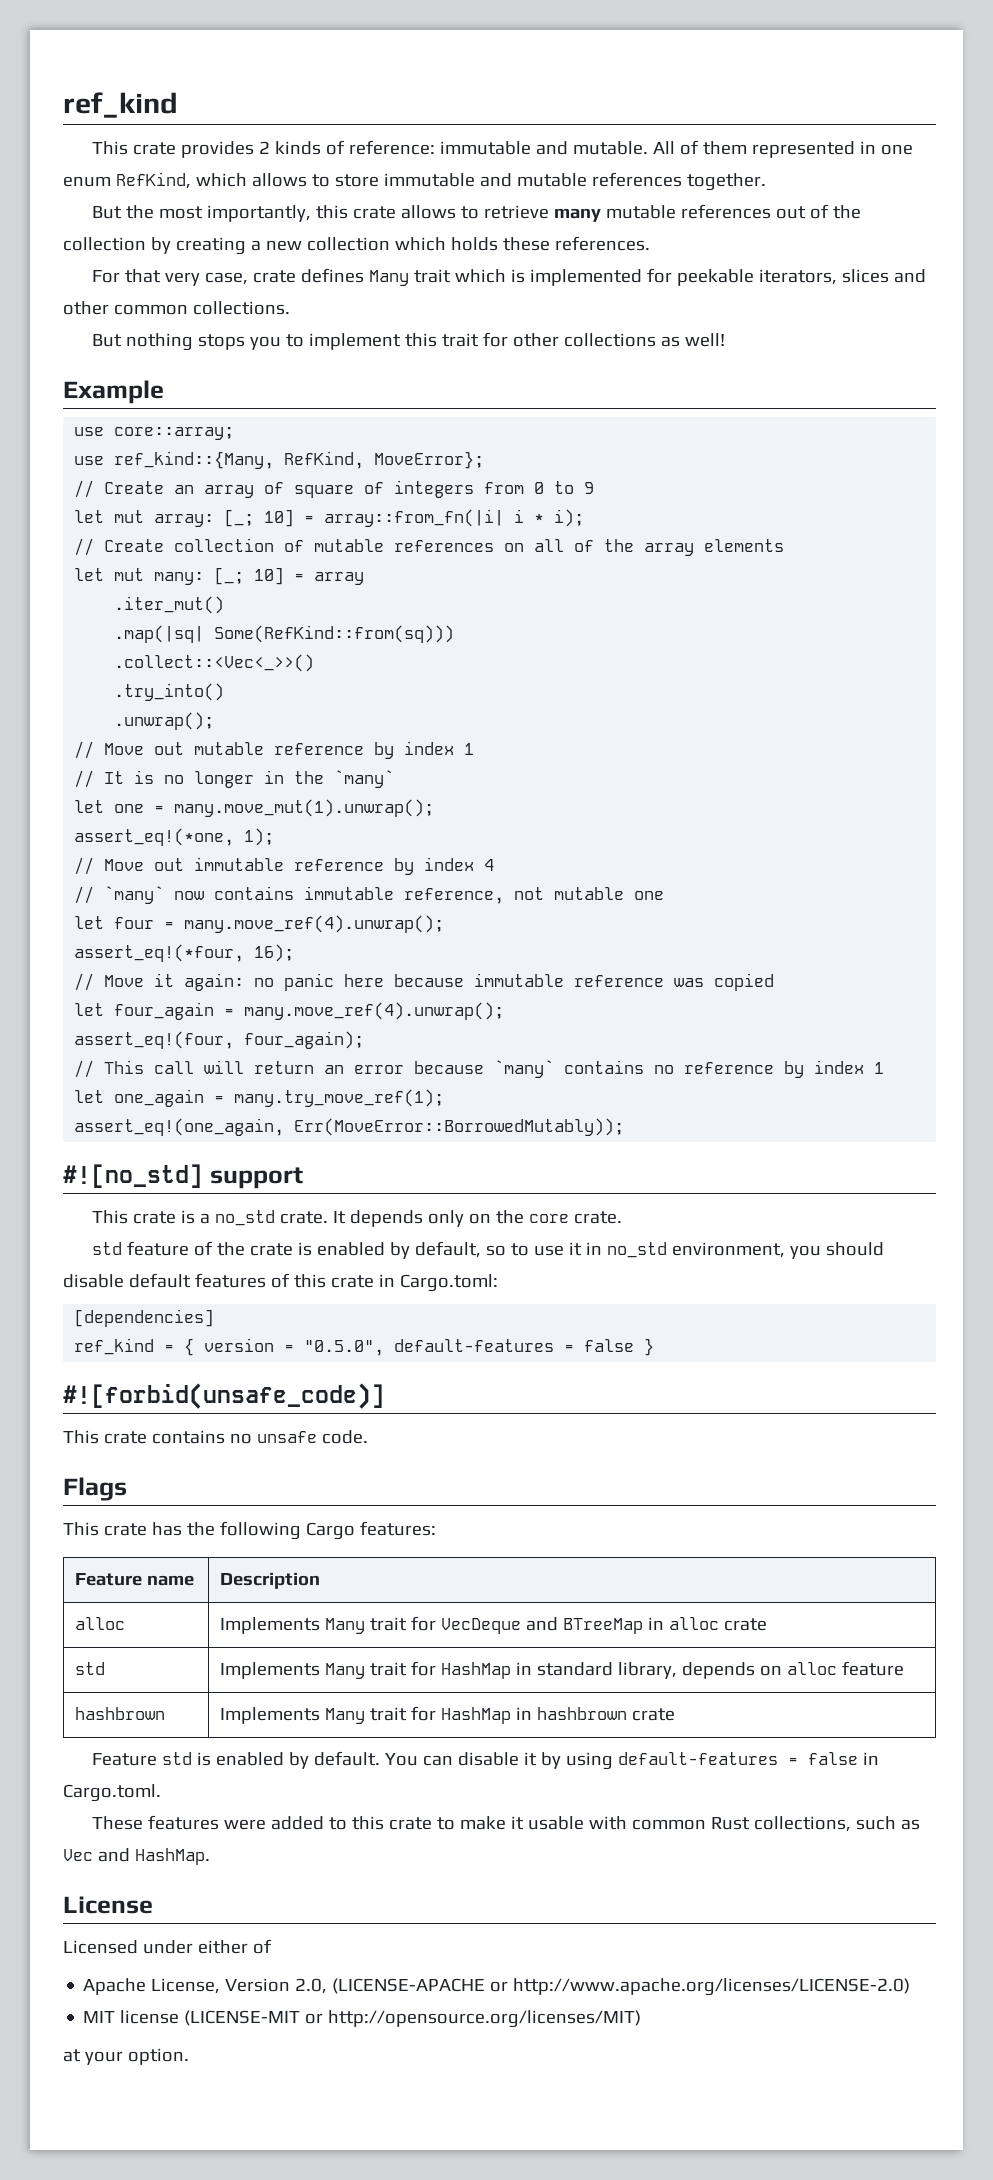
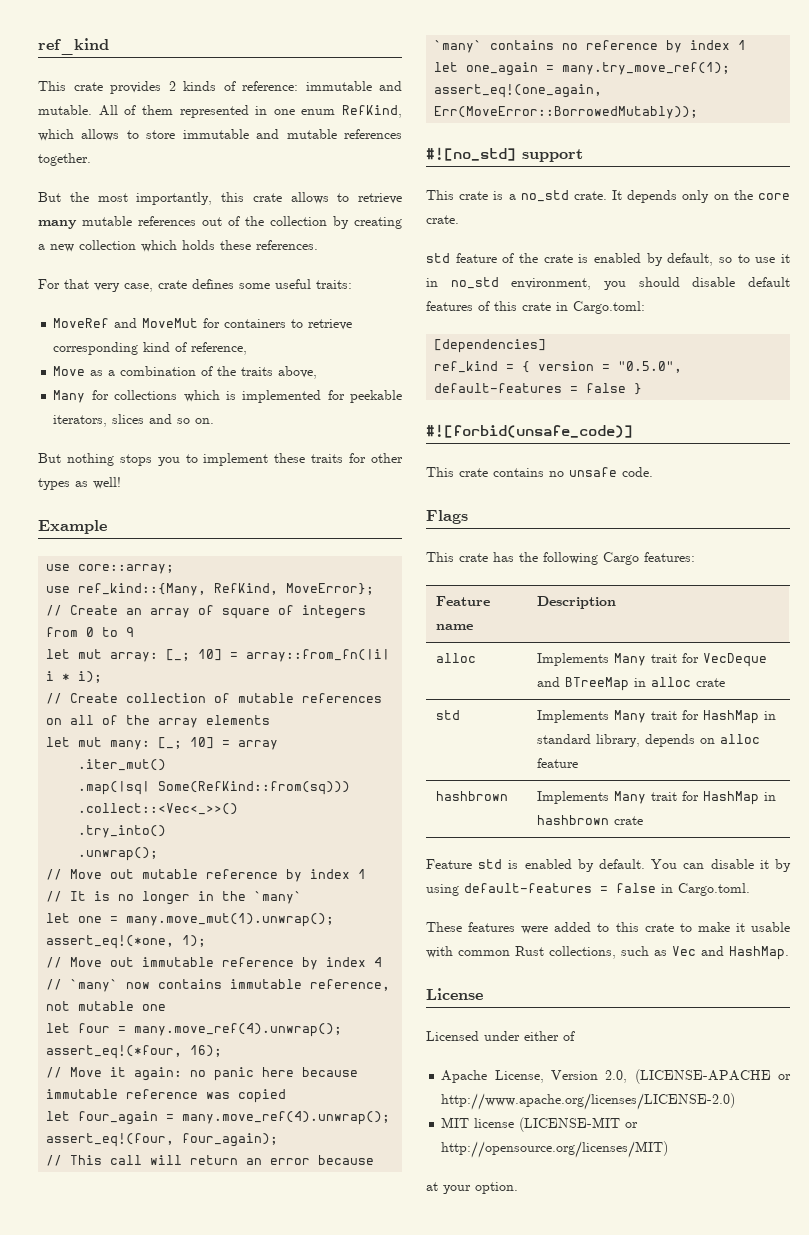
- For that very case, crate defines Many trait which is implemented for peekable iterators, slices and other common collections.
+ For that very case, crate defines some useful traits:
+ MoveRef and MoveMut for containers to retrieve corresponding kind of reference,
+ Move as a combination of the traits above,
+ Many for collections which is implemented for peekable iterators, slices and so on.
- But nothing stops you to implement this trait for other collections as well!
+ But nothing stops you to implement these traits for other types as well!

